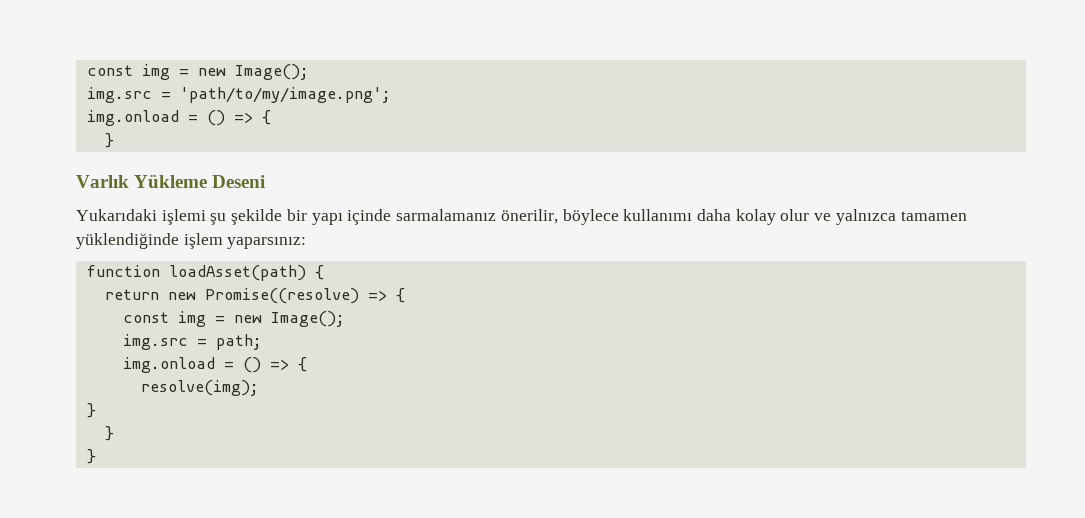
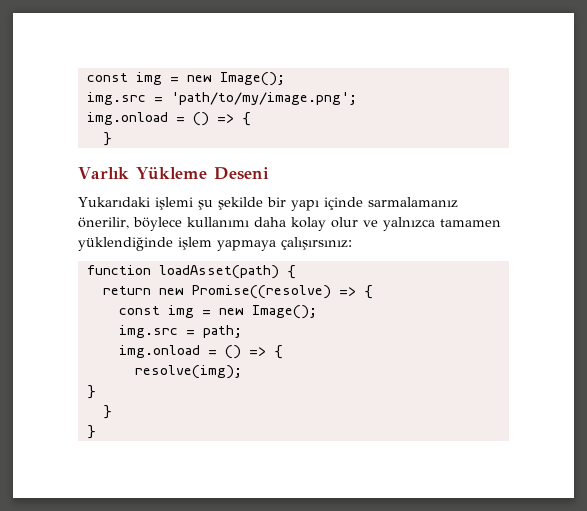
- Yukarıdaki işlemi şu şekilde bir yapı içinde sarmalamanız önerilir, böylece kullanımı daha kolay olur ve yalnızca tamamen yüklendiğinde işlem yaparsınız:
+ Yukarıdaki işlemi şu şekilde bir yapı içinde sarmalamanız önerilir, böylece kullanımı daha kolay olur ve yalnızca tamamen yüklendiğinde işlem yapmaya çalışırsınız:

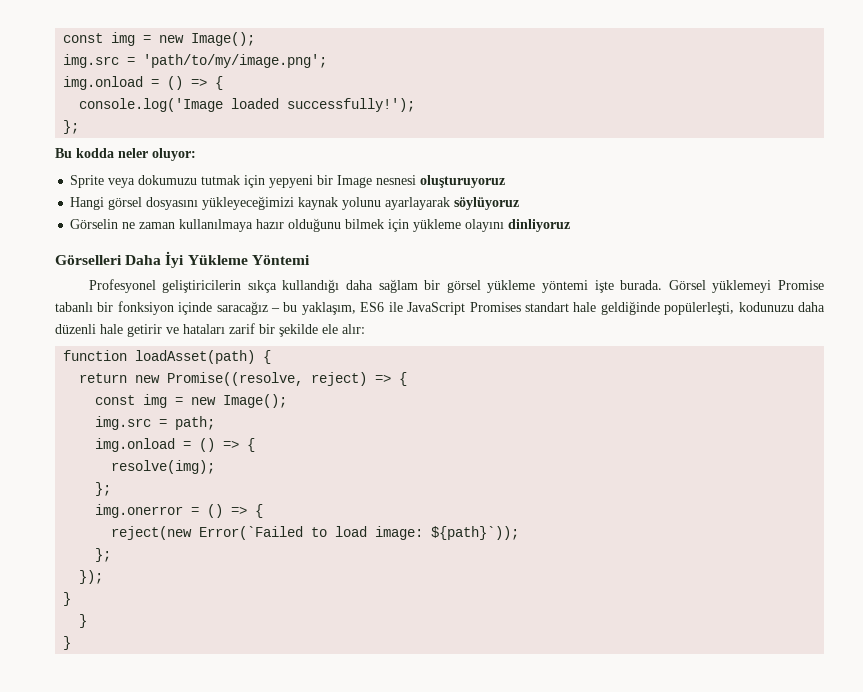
  img.src = 'path/to/my/image.png';
  img.onload = () => {
- }
- Varlık Yükleme Deseni
- Yukarıdaki işlemi şu şekilde bir yapı içinde sarmalamanız önerilir, böylece kullanımı daha kolay olur ve yalnızca tamamen yüklendiğinde işlem yapmaya çalışırsınız:
+ console.log('Image loaded successfully!');
+ };
+ Bu kodda neler oluyor:
+ Sprite veya dokumuzu tutmak için yepyeni bir Image nesnesi oluşturuyoruz
+ Hangi görsel dosyasını yükleyeceğimizi kaynak yolunu ayarlayarak söylüyoruz
+ Görselin ne zaman kullanılmaya hazır olduğunu bilmek için yükleme olayını dinliyoruz
+ Görselleri Daha İyi Yükleme Yöntemi
+ Profesyonel geliştiricilerin sıkça kullandığı daha sağlam bir görsel yükleme yöntemi işte burada. Görsel yüklemeyi Promise tabanlı bir fonksiyon içinde saracağız – bu yaklaşım, ES6 ile JavaScript Promises standart hale geldiğinde popülerleşti, kodunuzu daha düzenli hale getirir ve hataları zarif bir şekilde ele alır:
- return new Promise((resolve) => {
+ return new Promise((resolve, reject) => {
  resolve(img);
+ };
+ img.onerror = () => {
+ reject(new Error(`Failed to load image: ${path}`));
+ };
+ });

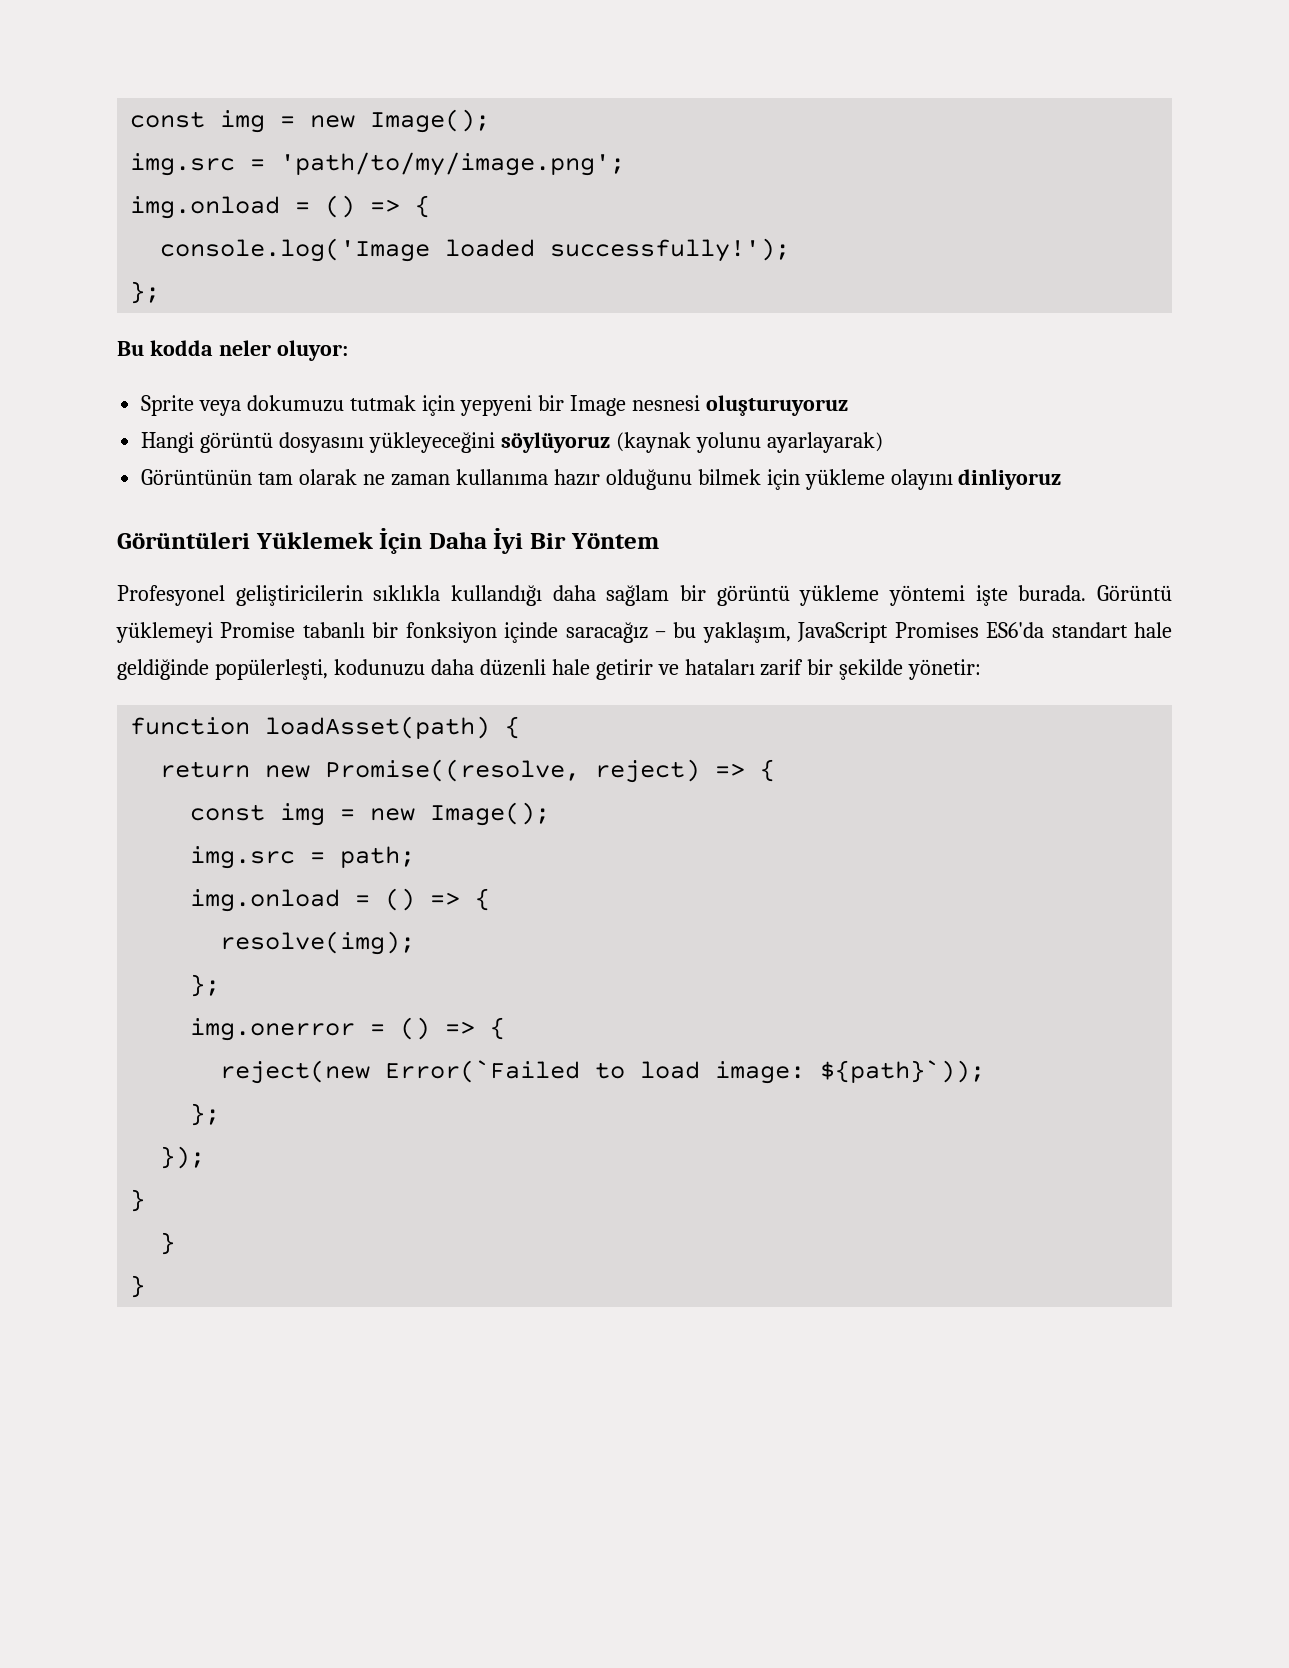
- Hangi görsel dosyasını yükleyeceğimizi kaynak yolunu ayarlayarak söylüyoruz
- Görselin ne zaman kullanılmaya hazır olduğunu bilmek için yükleme olayını dinliyoruz
+ Hangi görüntü dosyasını yükleyeceğini söylüyoruz (kaynak yolunu ayarlayarak)
+ Görüntünün tam olarak ne zaman kullanıma hazır olduğunu bilmek için yükleme olayını dinliyoruz
- Görselleri Daha İyi Yükleme Yöntemi
+ Görüntüleri Yüklemek İçin Daha İyi Bir Yöntem
- Profesyonel geliştiricilerin sıkça kullandığı daha sağlam bir görsel yükleme yöntemi işte burada.
+ Profesyonel geliştiricilerin sıklıkla kullandığı daha sağlam bir görüntü yükleme yöntemi işte burada.
- Görsel yüklemeyi Promise tabanlı bir fonksiyon içinde saracağız – bu yaklaşım, ES6 ile JavaScript Promises standart hale geldiğinde popülerleşti, kodunuzu daha düzenli hale getirir ve hataları zarif bir şekilde ele alır:
+ Görüntü yüklemeyi Promise tabanlı bir fonksiyon içinde saracağız – bu yaklaşım, JavaScript Promises ES6'da standart hale geldiğinde popülerleşti, kodunuzu daha düzenli hale getirir ve hataları zarif bir şekilde yönetir:

